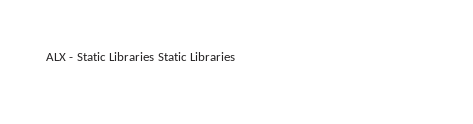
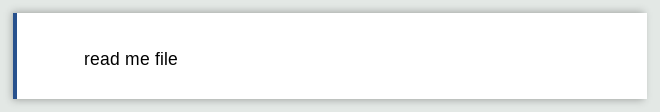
- ALX - Static Libraries Static Libraries
+ read me file

